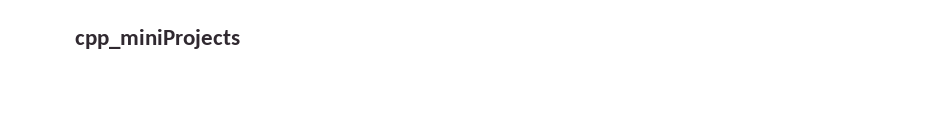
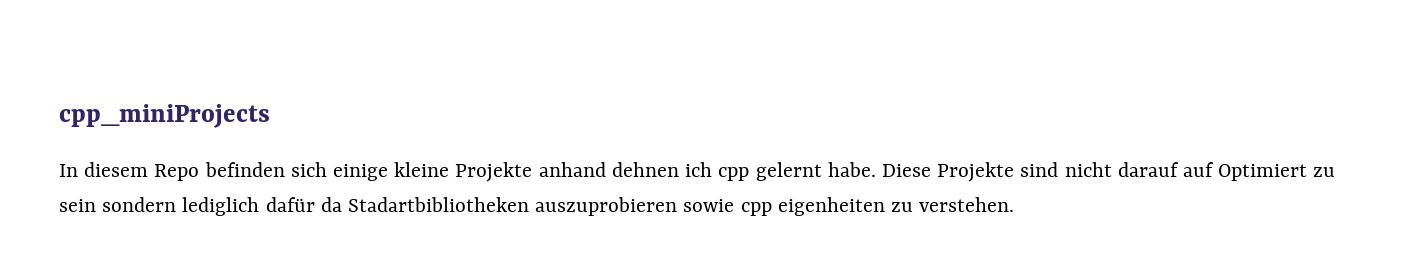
+ In diesem Repo befinden sich einige kleine Projekte anhand dehnen ich cpp gelernt habe. Diese Projekte sind nicht darauf auf Optimiert zu sein sondern lediglich dafür da Stadartbibliotheken auszuprobieren sowie cpp eigenheiten zu verstehen.

